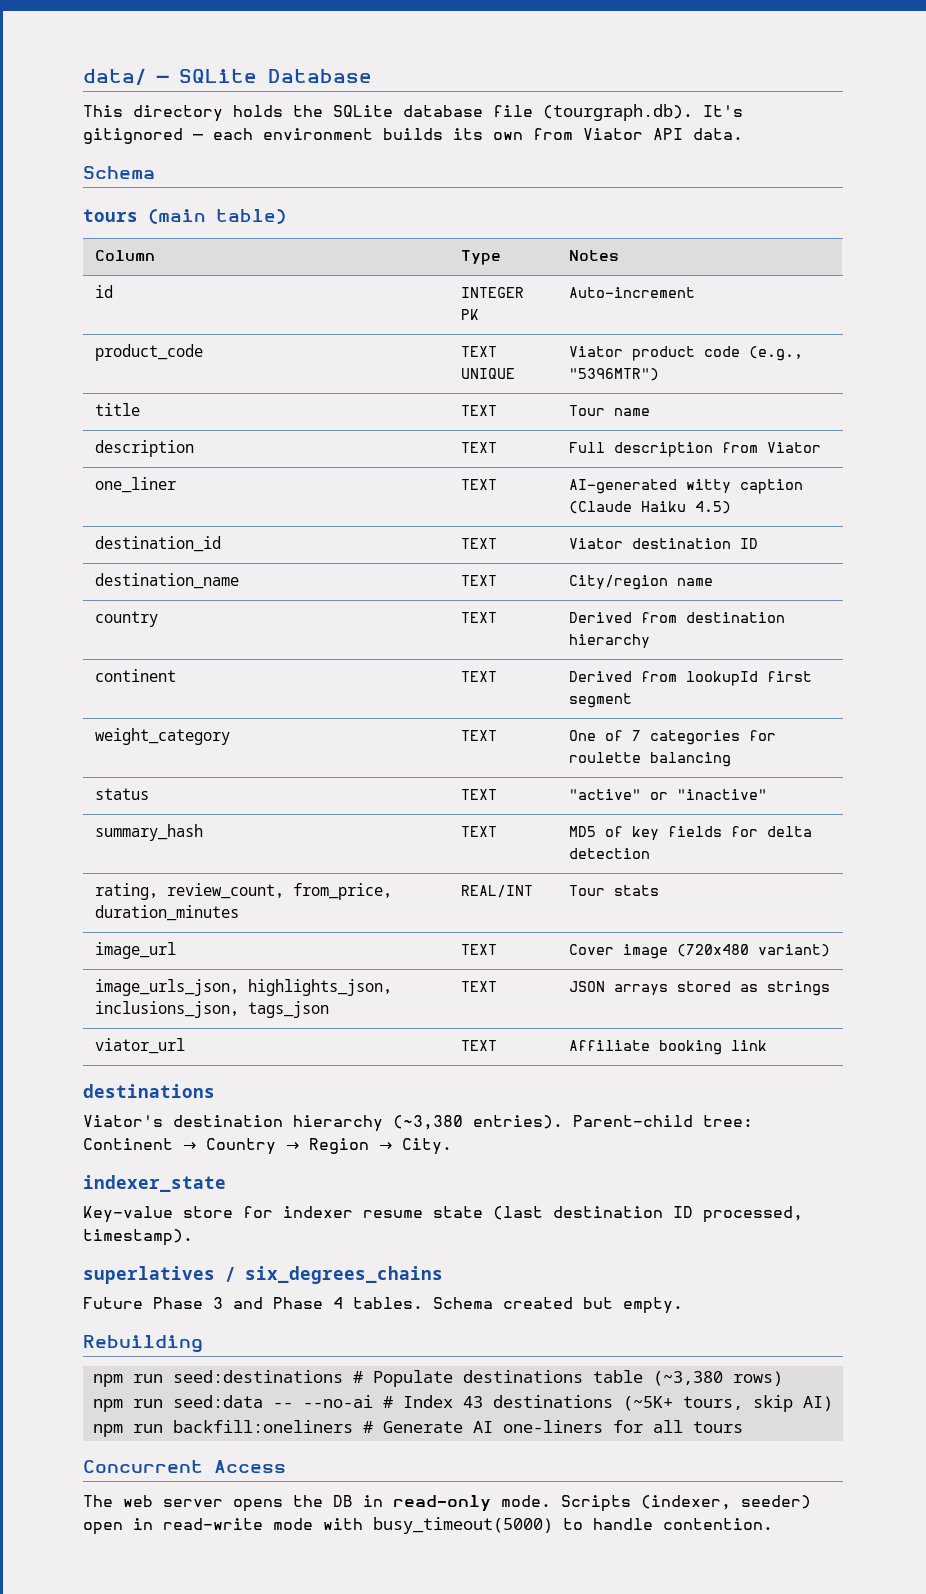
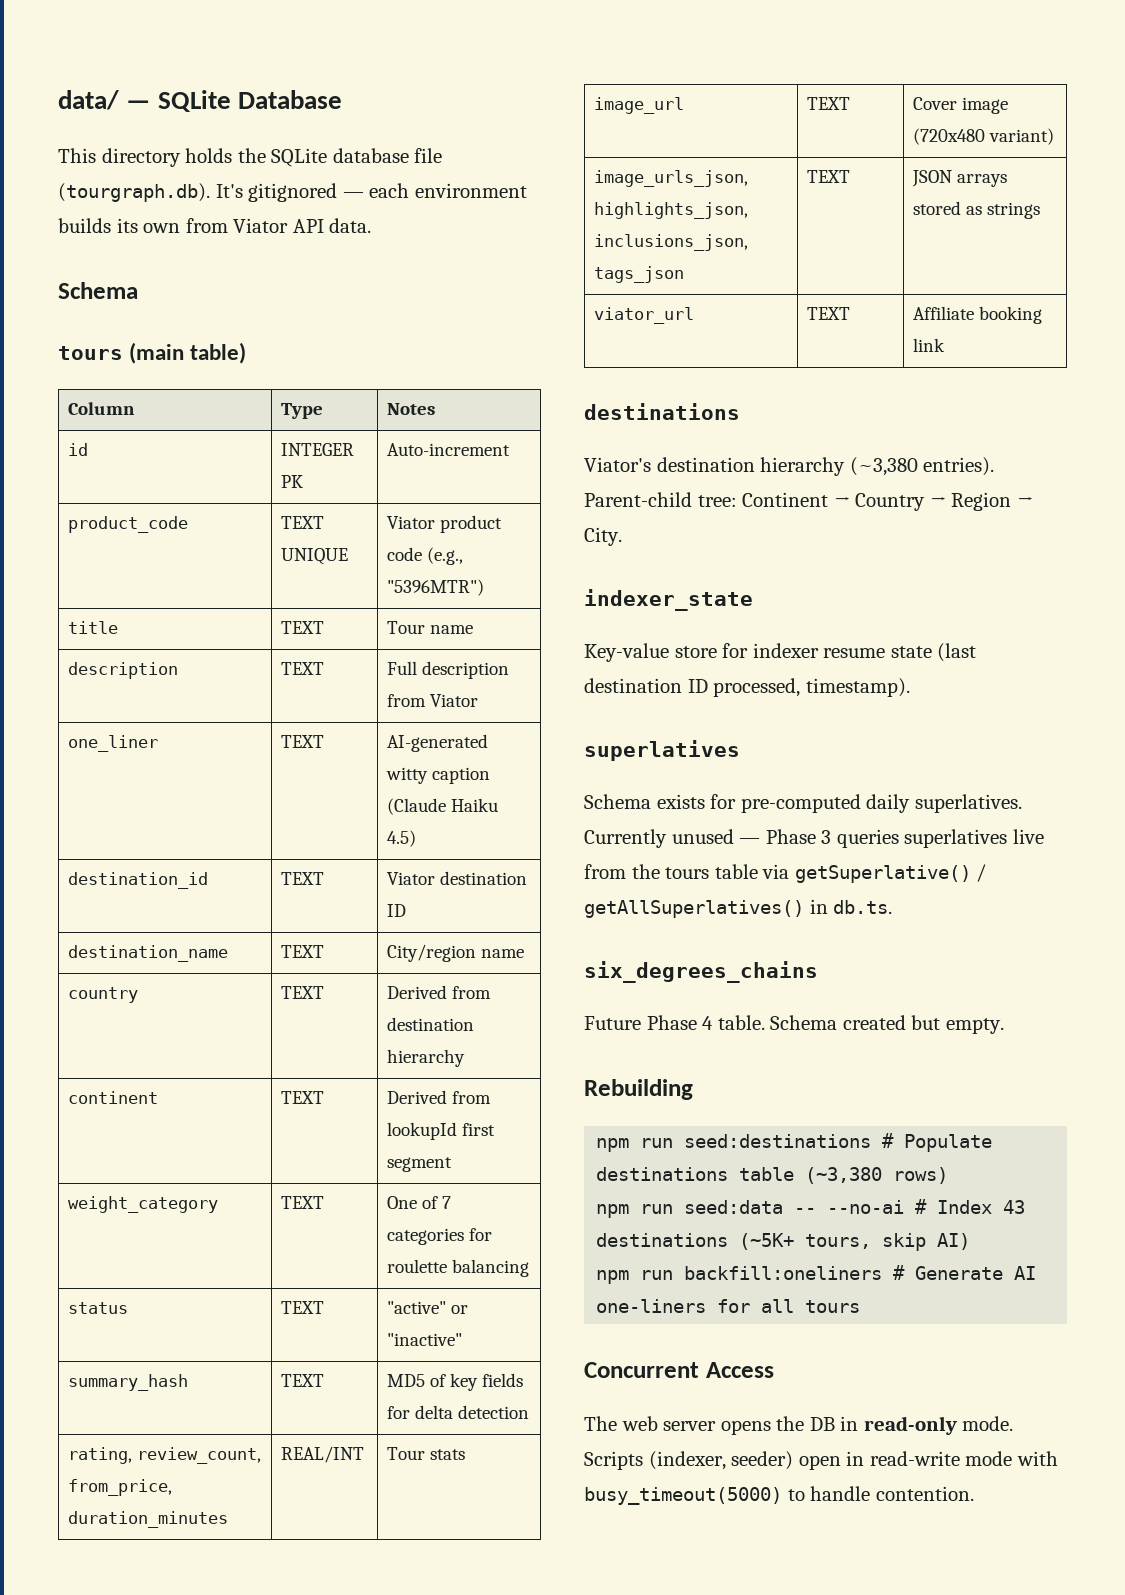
  Key-value store for indexer resume state (last destination ID processed, timestamp).
- superlatives / six_degrees_chains
- Future Phase 3 and Phase 4 tables.
+ superlatives
+ Schema exists for pre-computed daily superlatives. Currently unused — Phase 3 queries superlatives live from the tours table via getSuperlative() / getAllSuperlatives() in db.ts.
+ six_degrees_chains
+ Future Phase 4 table.

